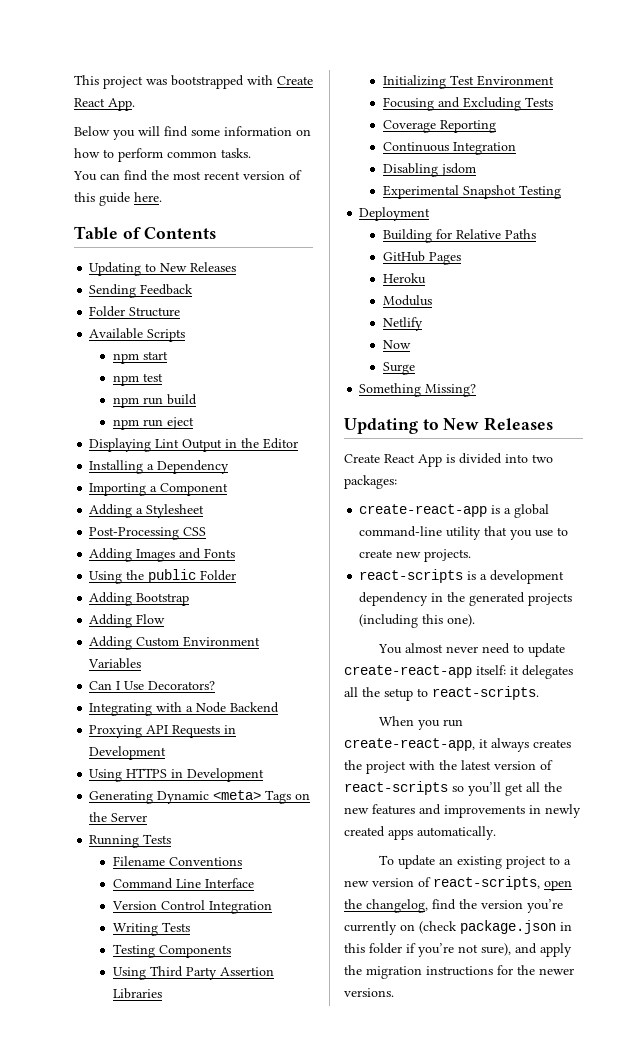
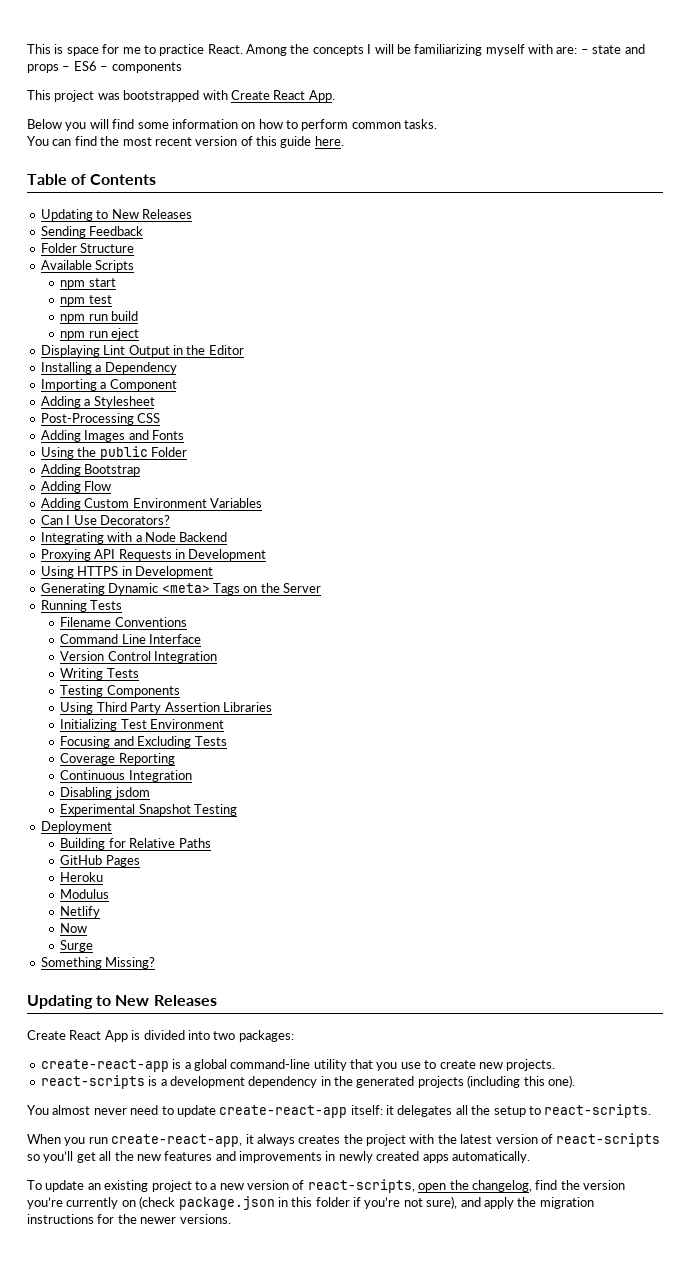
+ This is space for me to practice React. Among the concepts I will be familiarizing myself with are: – state and props – ES6 – components

